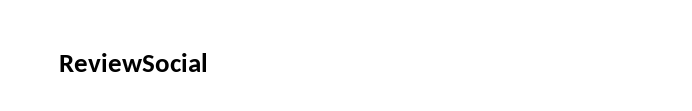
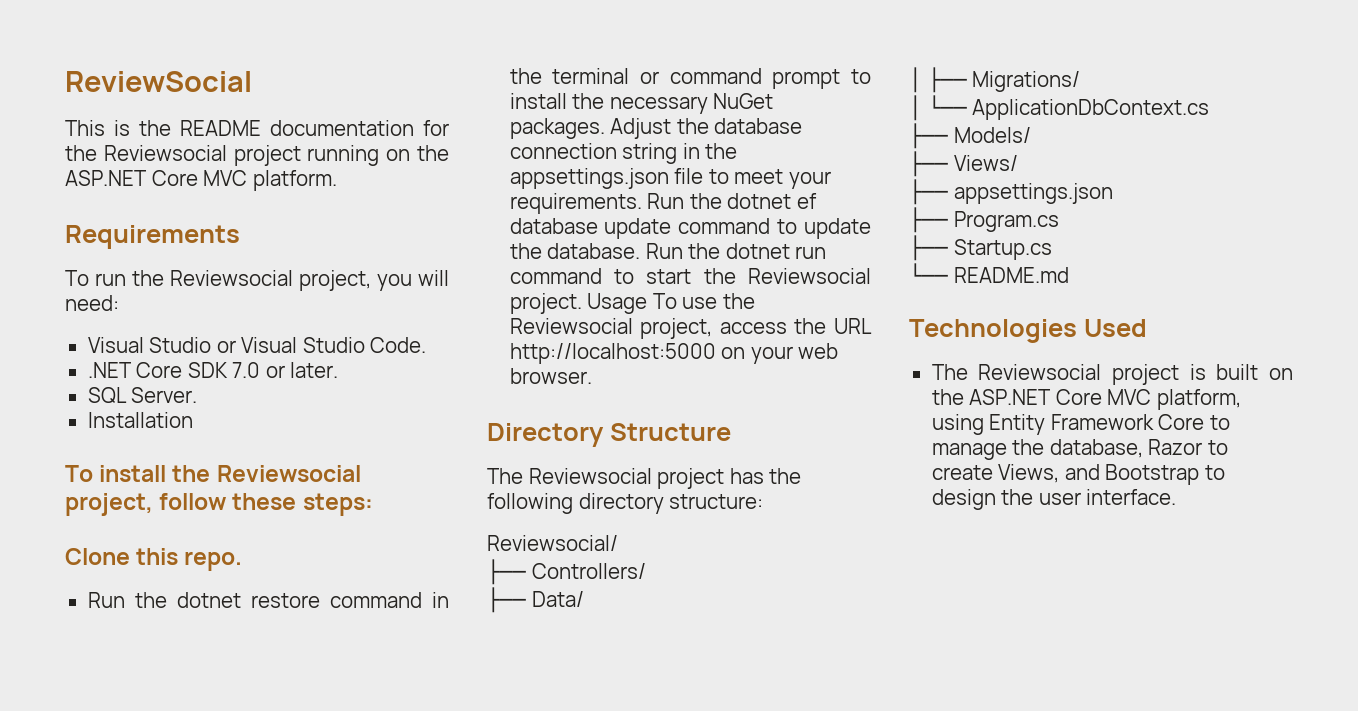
+ This is the README documentation for the Reviewsocial project running on the ASP.NET Core MVC platform.
+ Requirements
+ To run the Reviewsocial project, you will need:
+ Visual Studio or Visual Studio Code.
+ .NET Core SDK 7.0 or later.
+ SQL Server.
+ Installation
+ To install the Reviewsocial project, follow these steps:
+ Clone this repo.
+ Run the dotnet restore command in the terminal or command prompt to install the necessary NuGet packages. Adjust the database connection string in the appsettings.json file to meet your requirements. Run the dotnet ef database update command to update the database. Run the dotnet run command to start the Reviewsocial project. Usage To use the Reviewsocial project, access the URL http://localhost:5000 on your web browser.
+ Directory Structure
+ The Reviewsocial project has the following directory structure:
+ Reviewsocial/
+ ├── Controllers/
+ ├── Data/
+ │ ├── Migrations/
+ │ └── ApplicationDbContext.cs
+ ├── Models/
+ ├── Views/
+ ├── appsettings.json
+ ├── Program.cs
+ ├── Startup.cs
+ └── README.md
+ Technologies Used
+ The Reviewsocial project is built on the ASP.NET Core MVC platform, using Entity Framework Core to manage the database, Razor to create Views, and Bootstrap to design the user interface.

